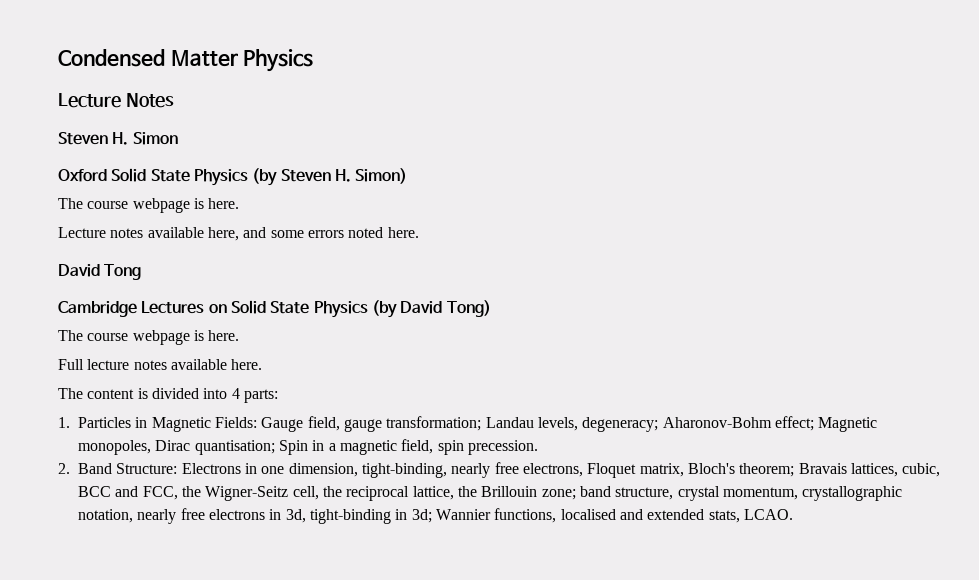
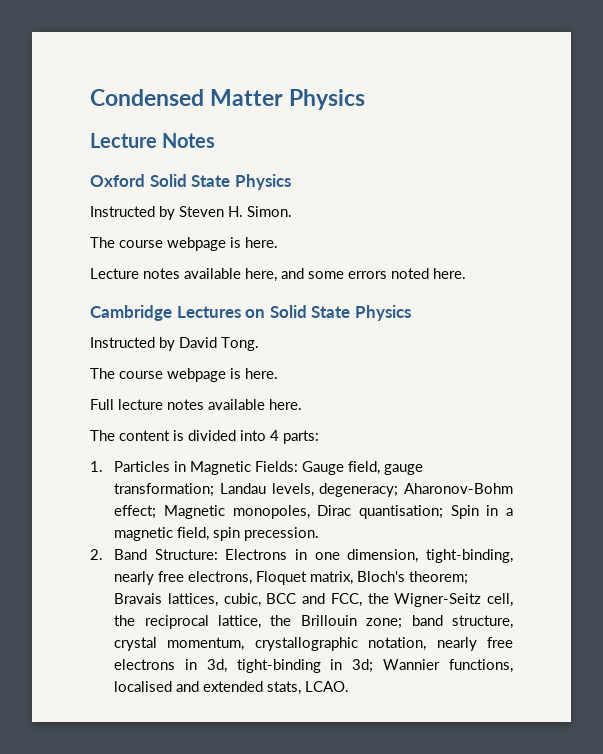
- Steven H. Simon
- Oxford Solid State Physics (by Steven H. Simon)
+ Oxford Solid State Physics
+ Instructed by Steven H. Simon.
- David Tong
- Cambridge Lectures on Solid State Physics (by David Tong)
+ Cambridge Lectures on Solid State Physics
+ Instructed by David Tong.

